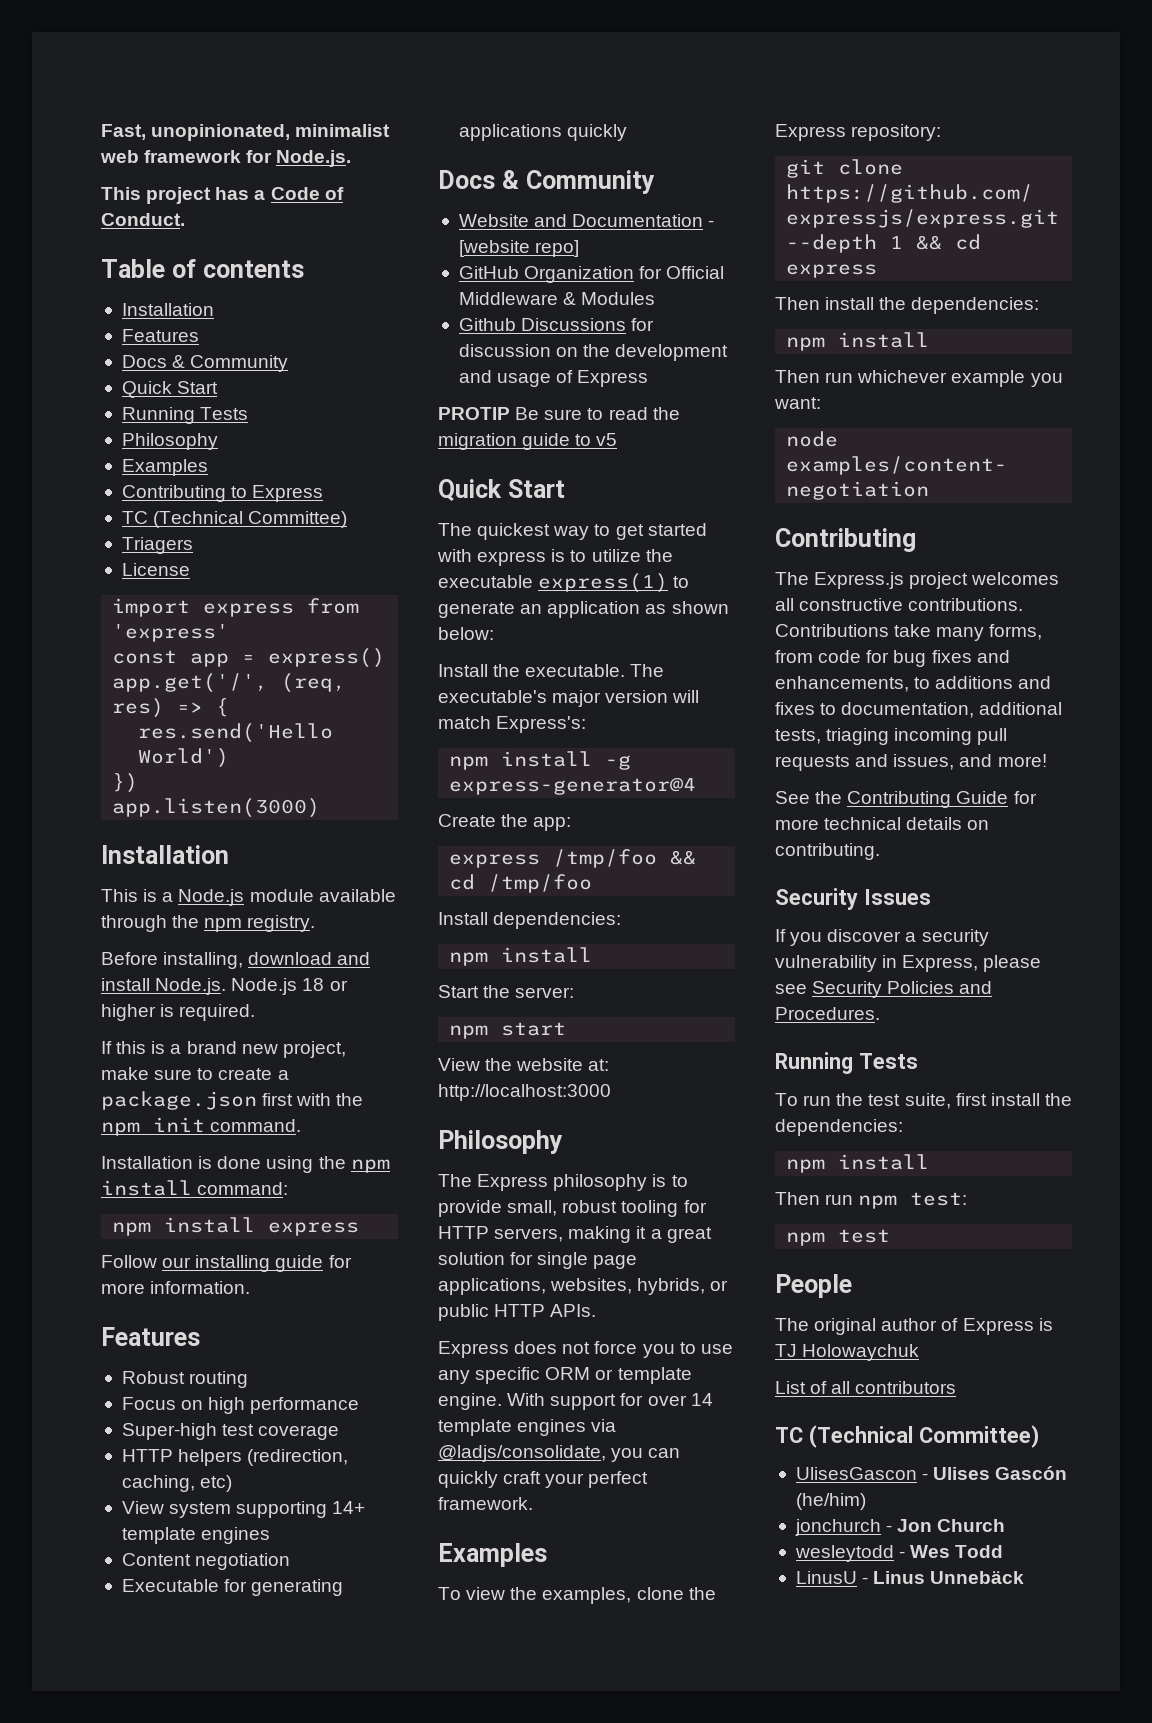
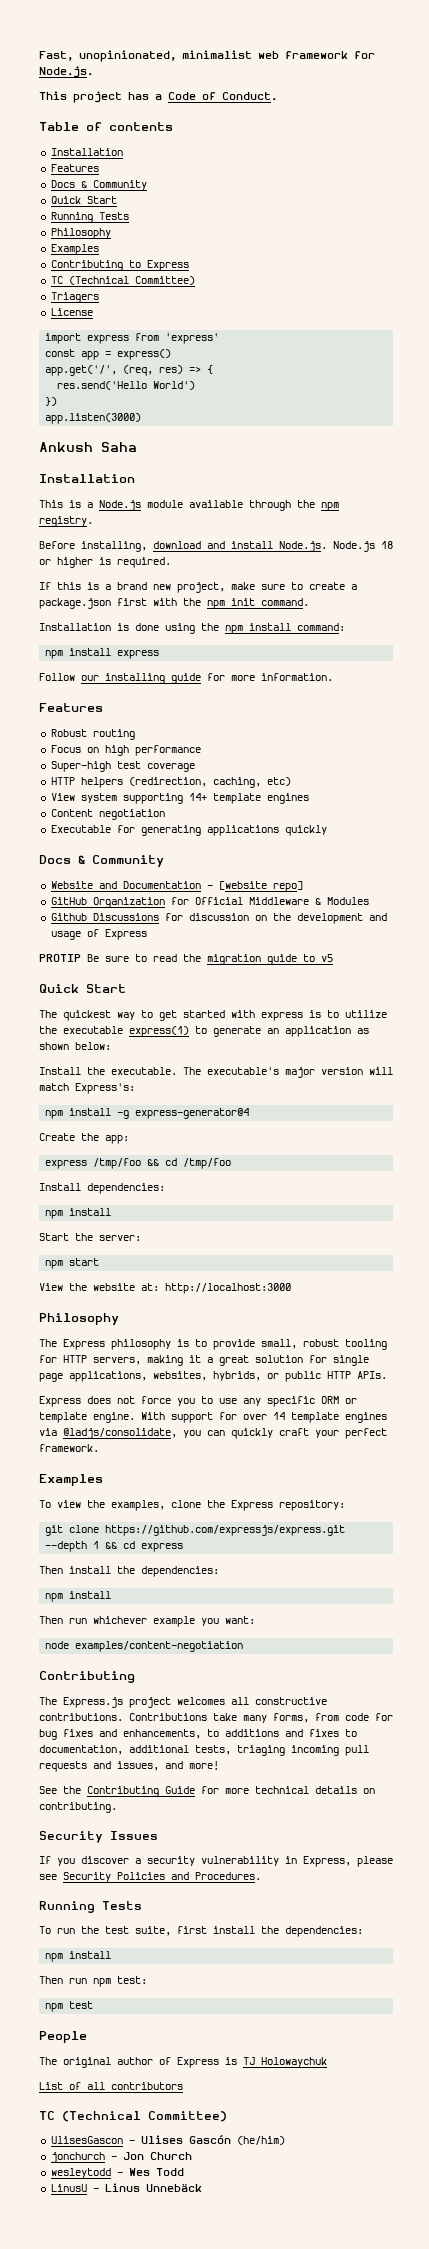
+ Ankush Saha

